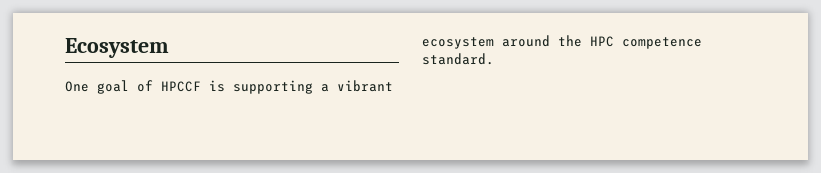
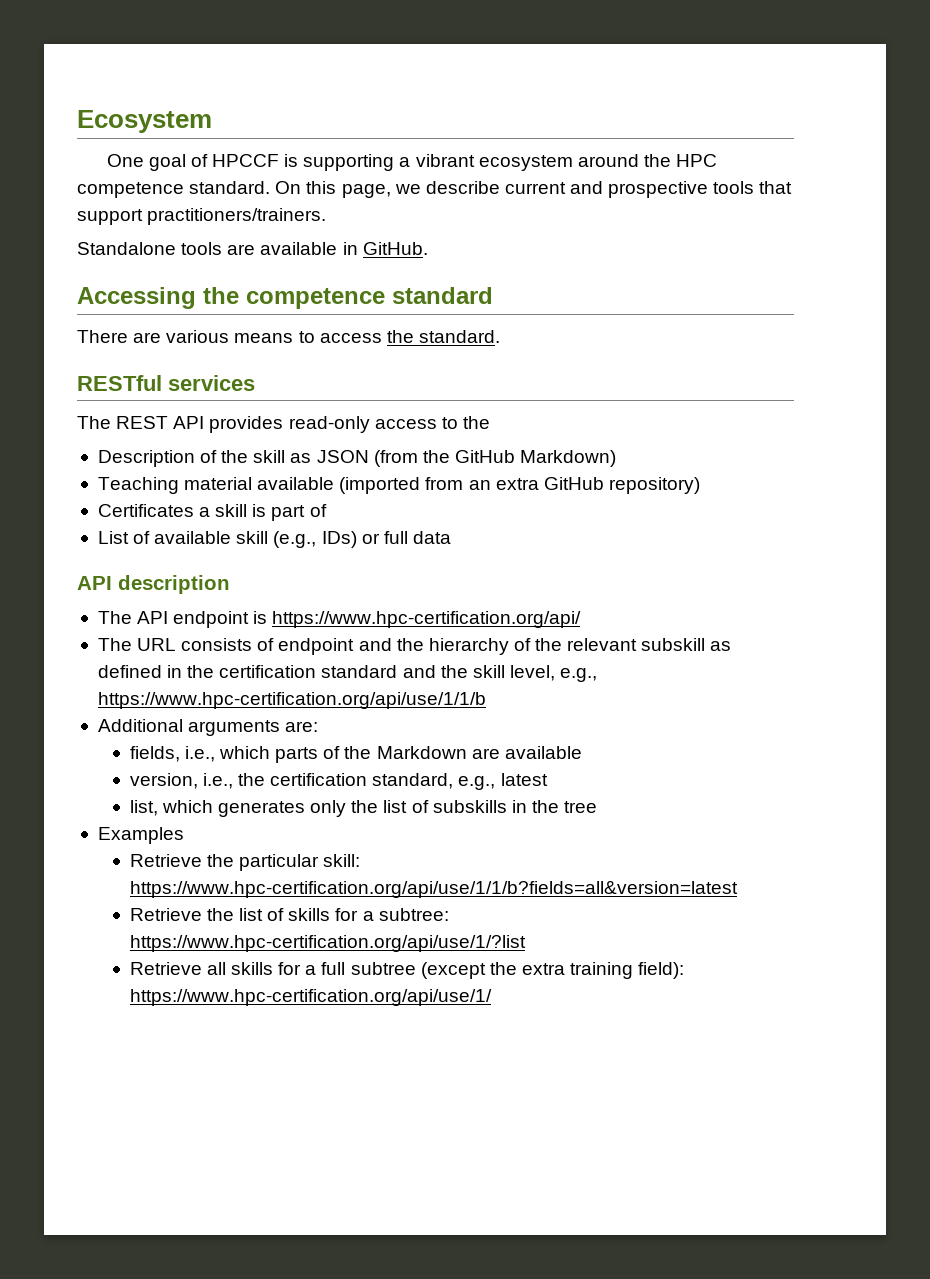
+ On this page, we describe current and prospective tools that support practitioners/trainers.
+ Standalone tools are available in GitHub.
+ Accessing the competence standard
+ There are various means to access the standard.
+ RESTful services
+ The REST API provides read-only access to the
+ Description of the skill as JSON (from the GitHub Markdown)
+ Teaching material available (imported from an extra GitHub repository)
+ Certificates a skill is part of
+ List of available skill (e.g., IDs) or full data
+ API description
+ The API endpoint is https://www.hpc-certification.org/api/
+ The URL consists of endpoint and the hierarchy of the relevant subskill as defined in the certification standard and the skill level, e.g., https://www.hpc-certification.org/api/use/1/1/b
+ Additional arguments are:
+ fields, i.e., which parts of the Markdown are available
+ version, i.e., the certification standard, e.g., latest
+ list, which generates only the list of subskills in the tree
+ Examples
+ Retrieve the particular skill: https://www.hpc-certification.org/api/use/1/1/b?fields=all&version=latest
+ Retrieve the list of skills for a subtree: https://www.hpc-certification.org/api/use/1/?list
+ Retrieve all skills for a full subtree (except the extra training field): https://www.hpc-certification.org/api/use/1/

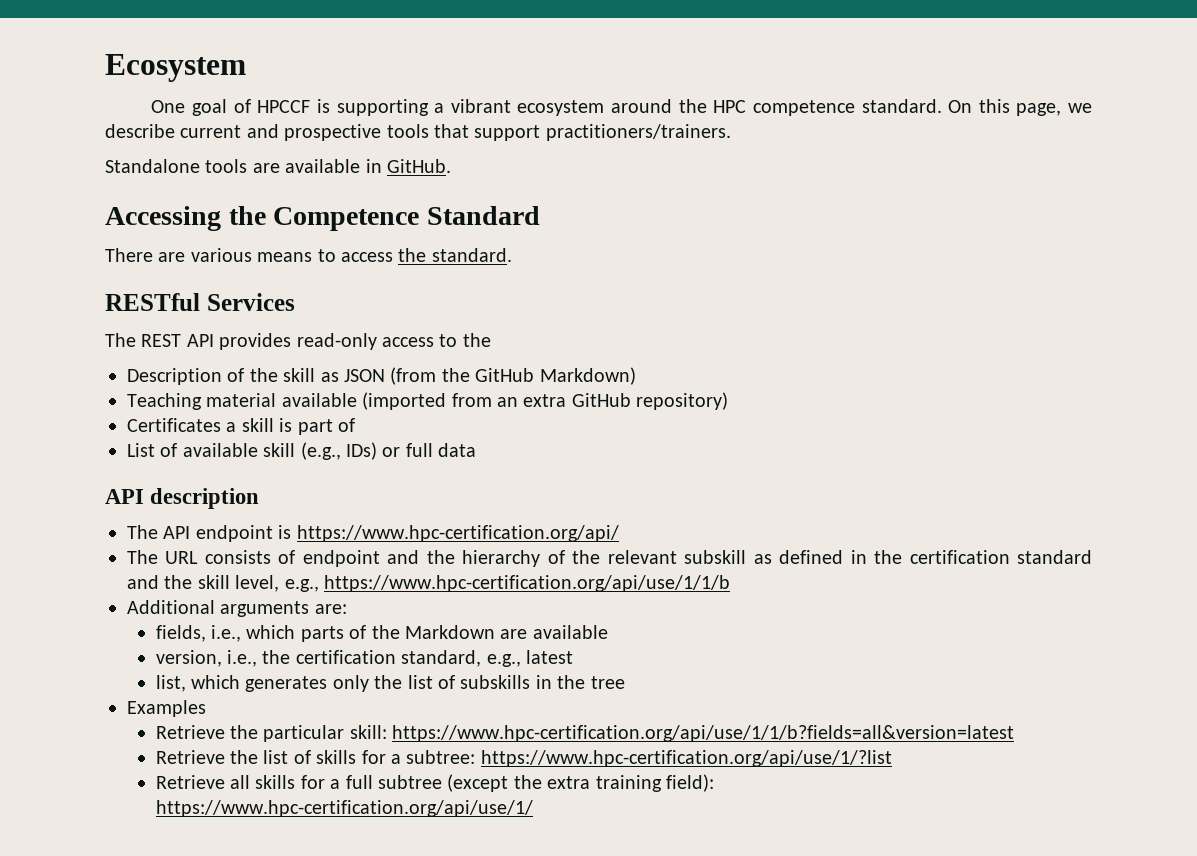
- Accessing the competence standard
+ Accessing the Competence Standard
- RESTful services
+ RESTful Services

